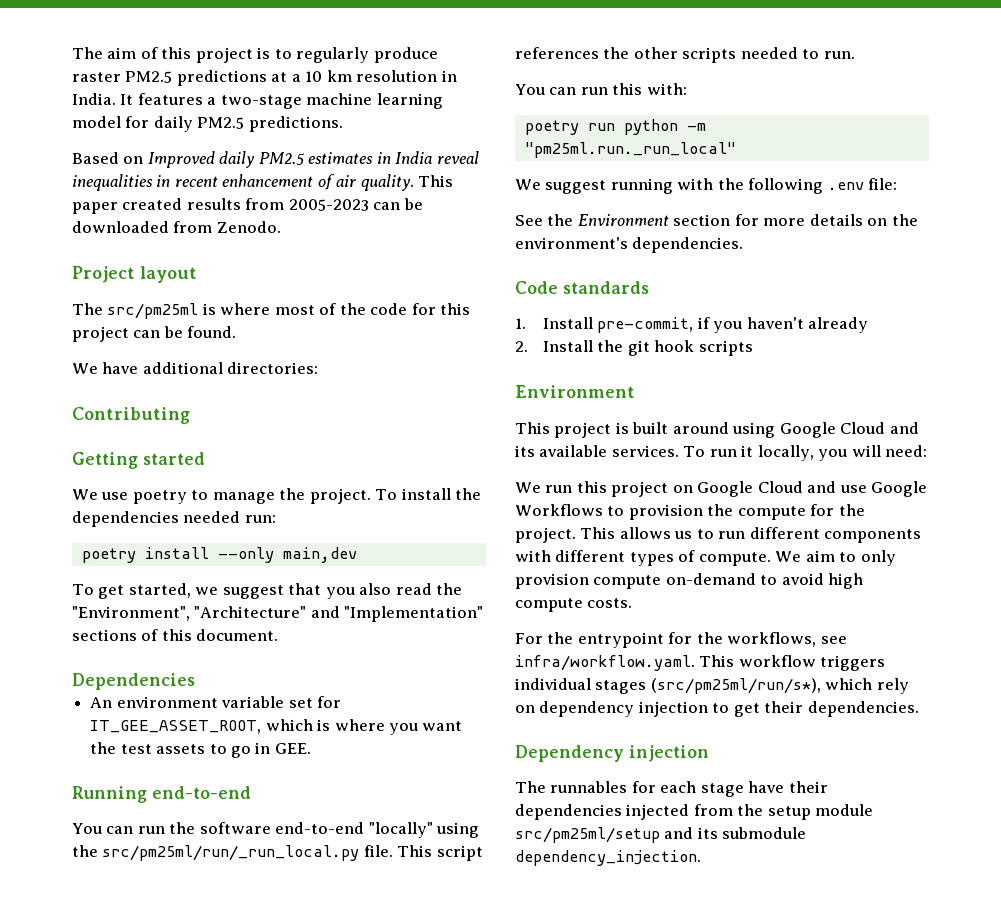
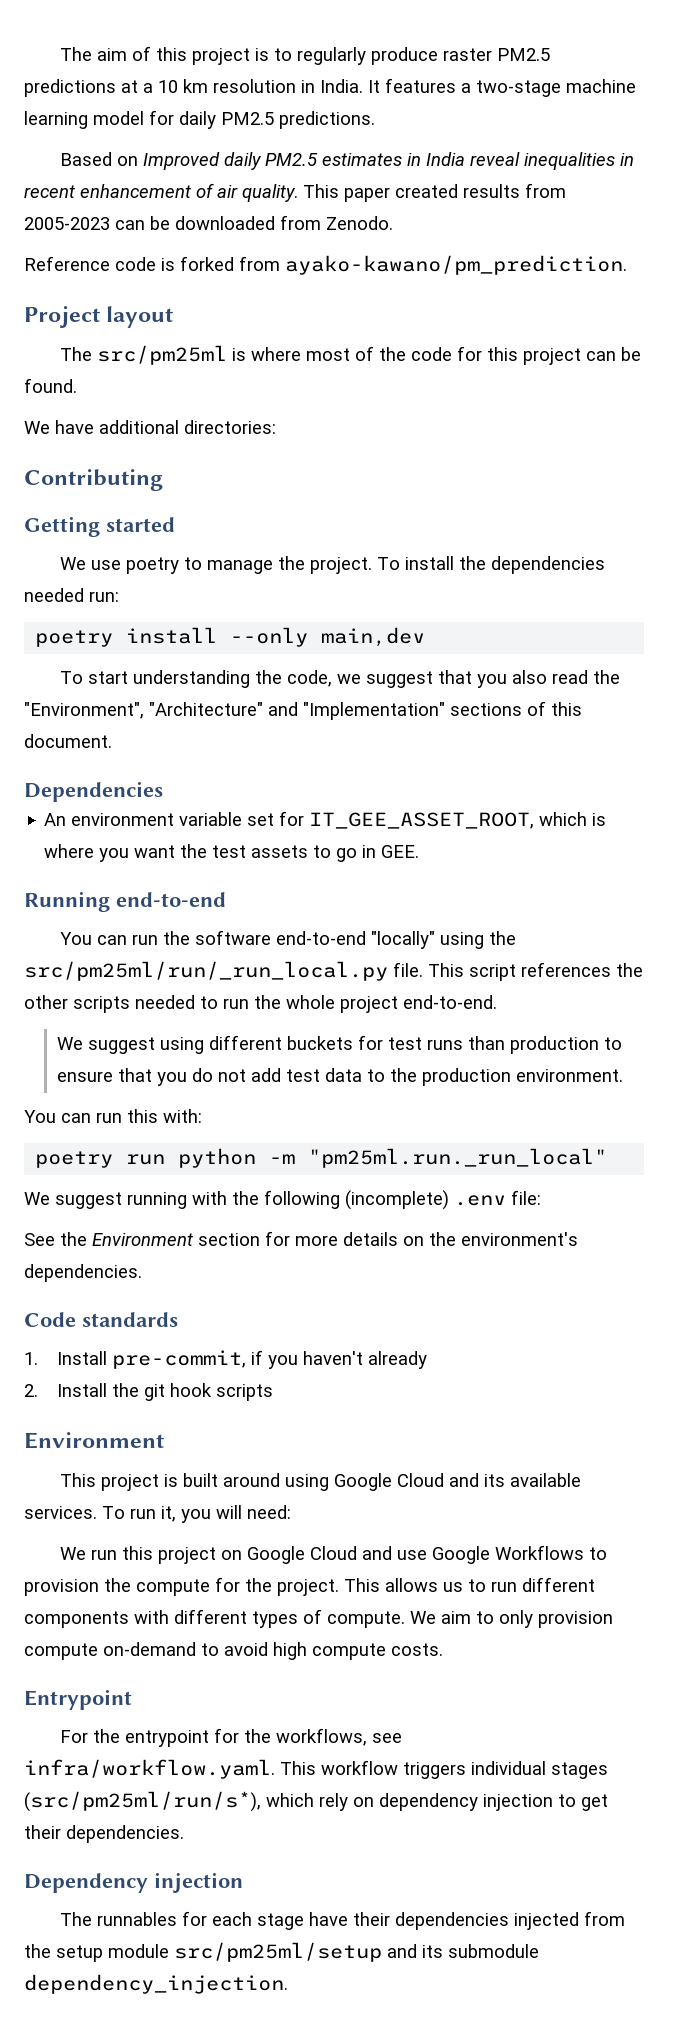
+ Reference code is forked from ayako-kawano/pm_prediction.
- To get started, we suggest that you also read the "Environment", "Architecture" and "Implementation" sections of this document.
+ To start understanding the code, we suggest that you also read the "Environment", "Architecture" and "Implementation" sections of this document.
- This script references the other scripts needed to run.
+ This script references the other scripts needed to run the whole project end-to-end.
+ We suggest using different buckets for test runs than production to ensure that you do not add test data to the production environment.
- We suggest running with the following .env file:
+ We suggest running with the following (incomplete) .env file:
- To run it locally, you will need:
+ To run it, you will need:
+ Entrypoint

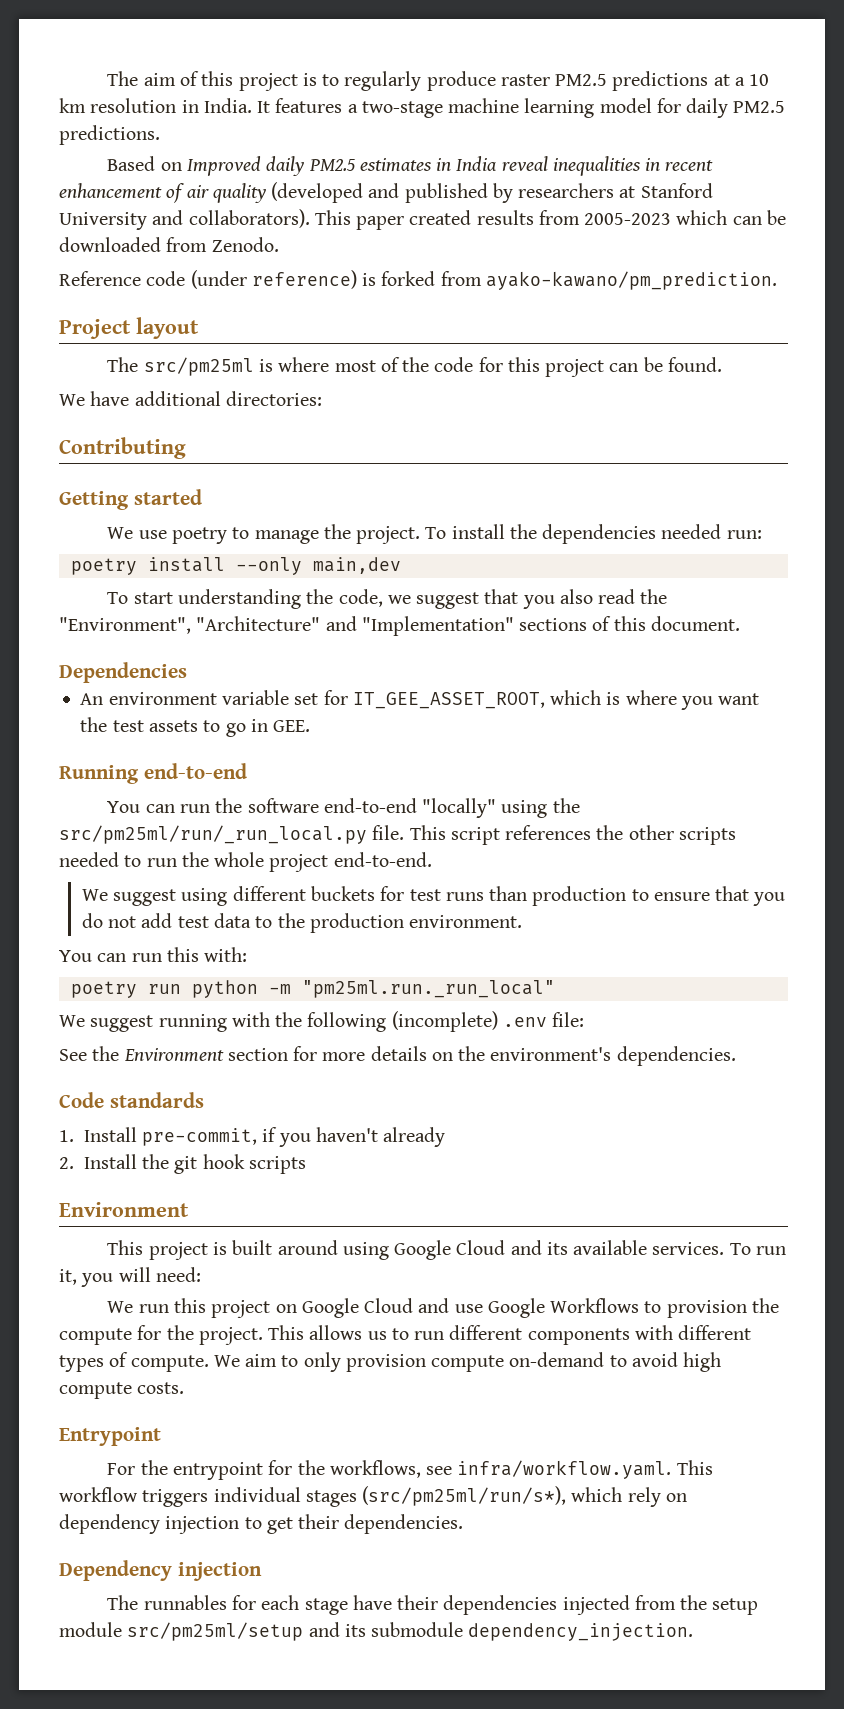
- Based on Improved daily PM2.5 estimates in India reveal inequalities in recent enhancement of air quality.
+ Based on Improved daily PM2.5 estimates in India reveal inequalities in recent enhancement of air quality (developed and published by researchers at Stanford University and collaborators).
- This paper created results from 2005-2023 can be downloaded from Zenodo.
+ This paper created results from 2005-2023 which can be downloaded from Zenodo.
- Reference code is forked from ayako-kawano/pm_prediction.
+ Reference code (under reference) is forked from ayako-kawano/pm_prediction.

